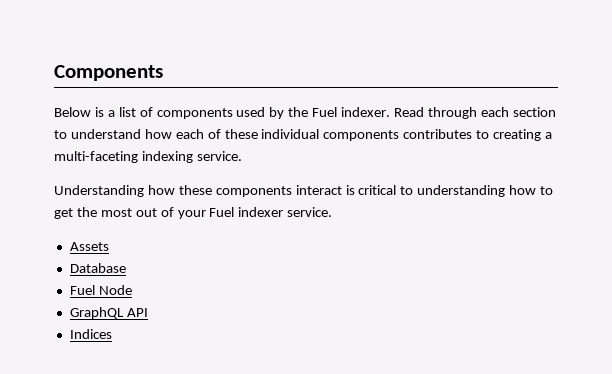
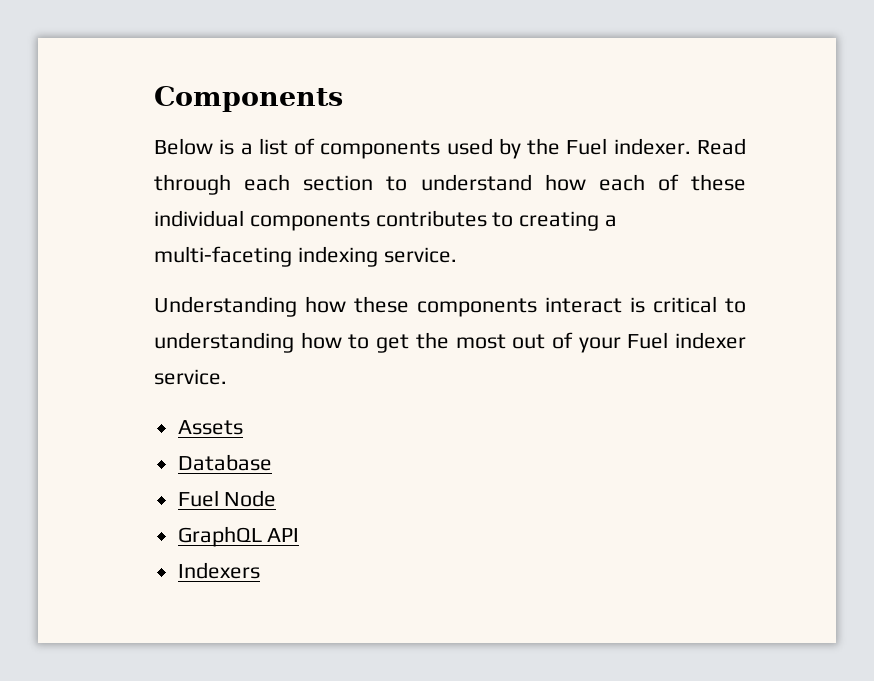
- Indices
+ Indexers

